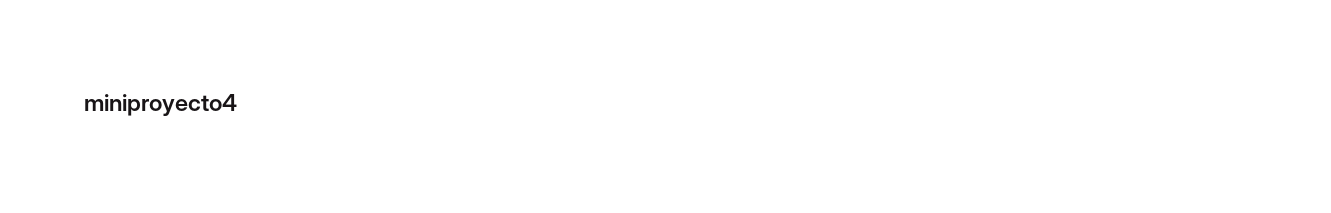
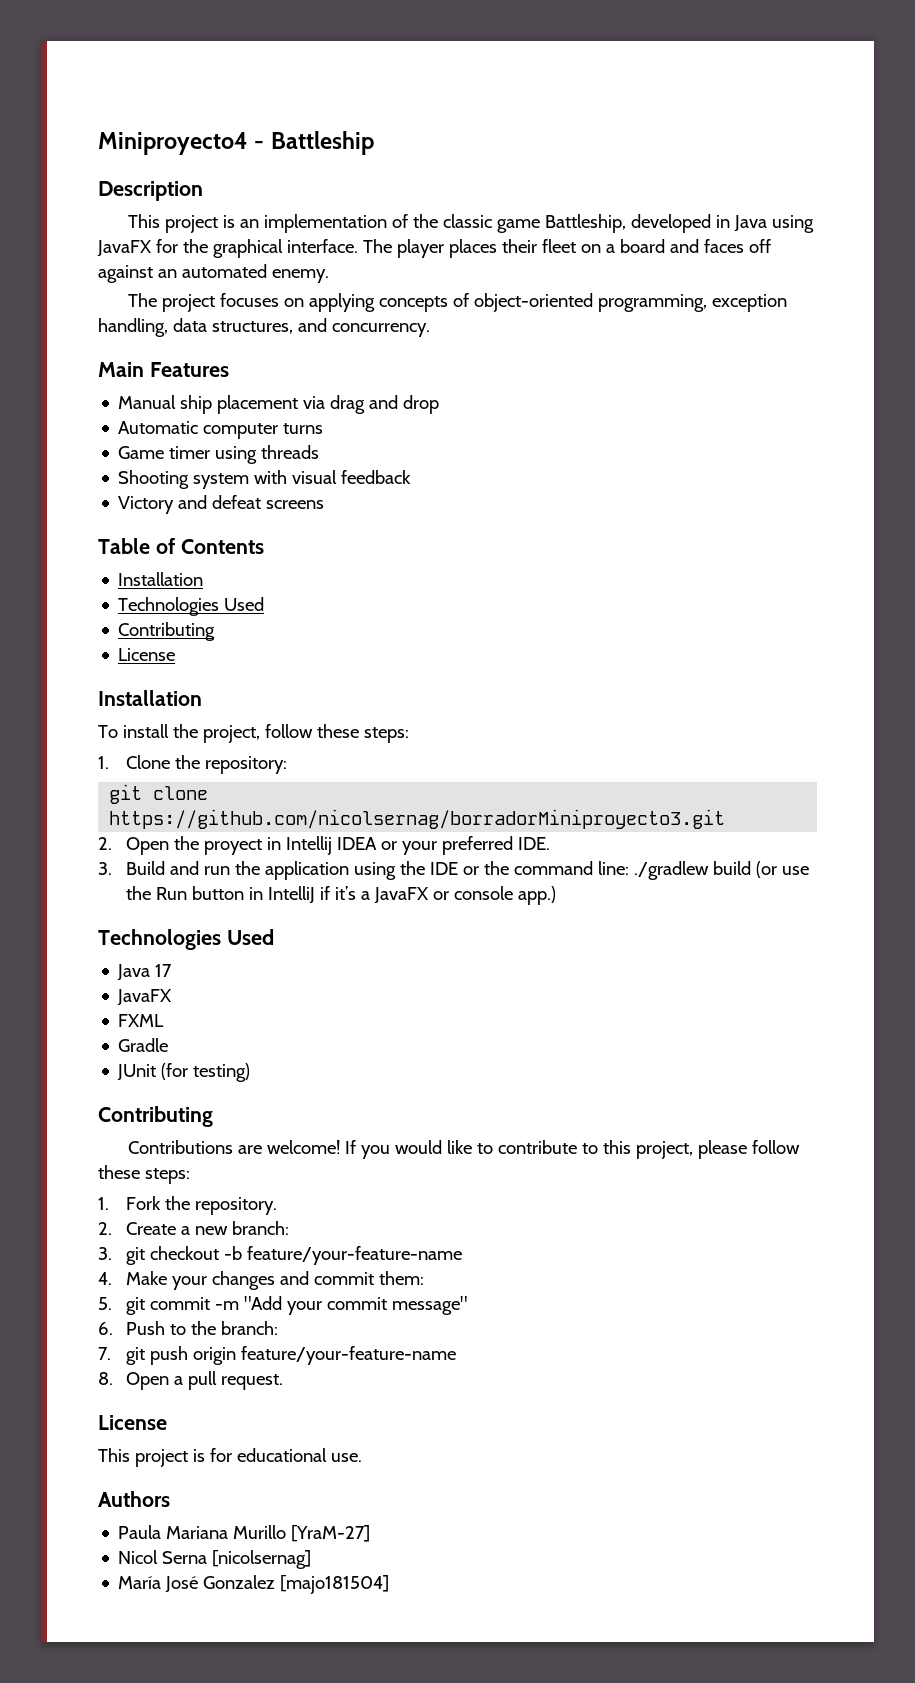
- miniproyecto4
+ Miniproyecto4 - Battleship
+ Description
+ This project is an implementation of the classic game Battleship, developed in Java using JavaFX for the graphical interface. The player places their fleet on a board and faces off against an automated enemy.
+ The project focuses on applying concepts of object-oriented programming, exception handling, data structures, and concurrency.
+ Main Features
+ Manual ship placement via drag and drop
+ Automatic computer turns
+ Game timer using threads
+ Shooting system with visual feedback
+ Victory and defeat screens
+ Table of Contents
+ Installation
+ Technologies Used
+ Contributing
+ License
+ Installation
+ To install the project, follow these steps:
+ 1. Clone the repository:
+ git clone https://github.com/nicolsernag/borradorMiniproyecto3.git
+ 2. Open the proyect in Intellij IDEA or your preferred IDE.
+ 3. Build and run the application using the IDE or the command line: ./gradlew build (or use the Run button in IntelliJ if it’s a JavaFX or console app.)
+ Technologies Used
+ Java 17
+ JavaFX
+ FXML
+ Gradle
+ JUnit (for testing)
+ Contributing
+ Contributions are welcome! If you would like to contribute to this project, please follow these steps:
+ 1. Fork the repository.
+ 2. Create a new branch:
+ 3. git checkout -b feature/your-feature-name
+ 4. Make your changes and commit them:
+ 5. git commit -m "Add your commit message"
+ 6. Push to the branch:
+ 7. git push origin feature/your-feature-name
+ 8. Open a pull request.
+ License
+ This project is for educational use.
+ Authors
+ Paula Mariana Murillo [YraM-27]
+ Nicol Serna [nicolsernag]
+ María José Gonzalez [majo181504]

